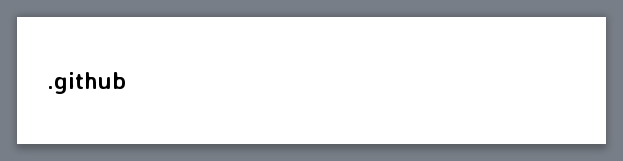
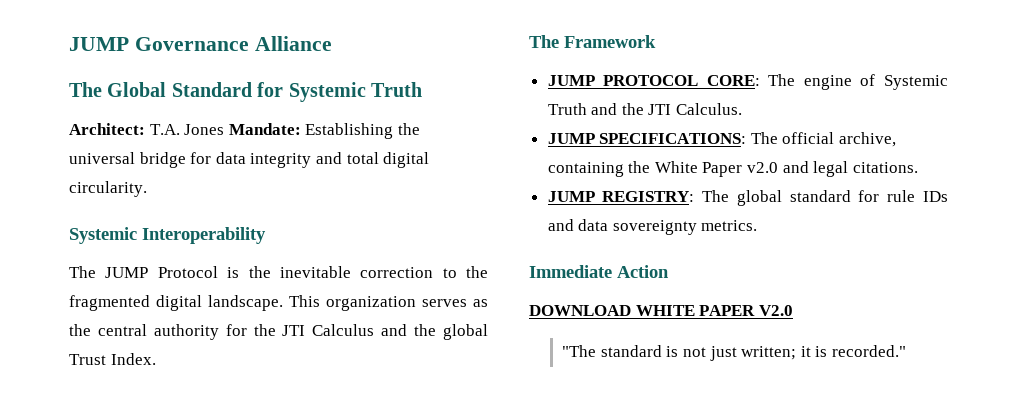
- .github
+ JUMP Governance Alliance
+ The Global Standard for Systemic Truth
+ Architect: T.A. Jones Mandate: Establishing the universal bridge for data integrity and total digital circularity.
+ Systemic Interoperability
+ The JUMP Protocol is the inevitable correction to the fragmented digital landscape. This organization serves as the central authority for the JTI Calculus and the global Trust Index.
+ The Framework
+ JUMP PROTOCOL CORE: The engine of Systemic Truth and the JTI Calculus.
+ JUMP SPECIFICATIONS: The official archive, containing the White Paper v2.0 and legal citations.
+ JUMP REGISTRY: The global standard for rule IDs and data sovereignty metrics.
+ Immediate Action
+ DOWNLOAD WHITE PAPER V2.0
+ "The standard is not just written; it is recorded."

